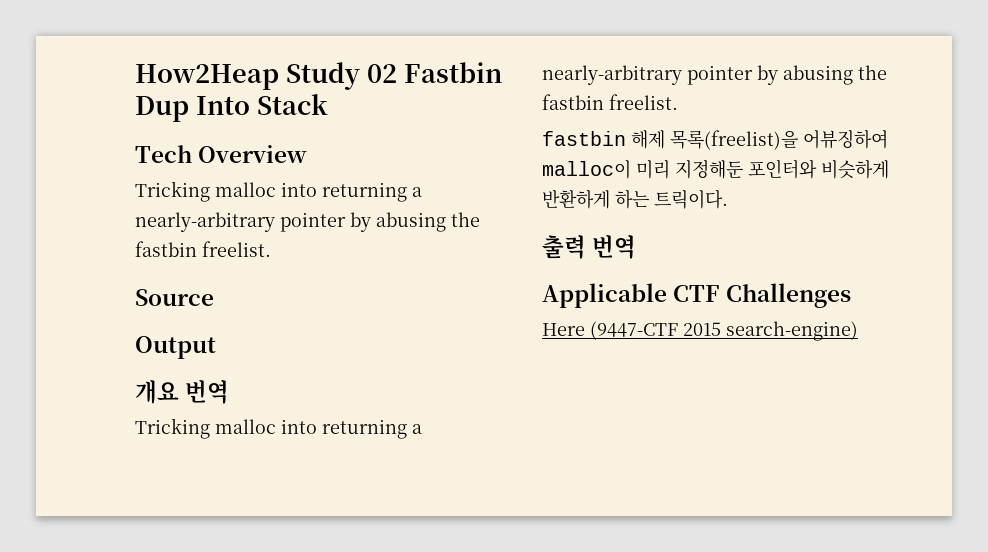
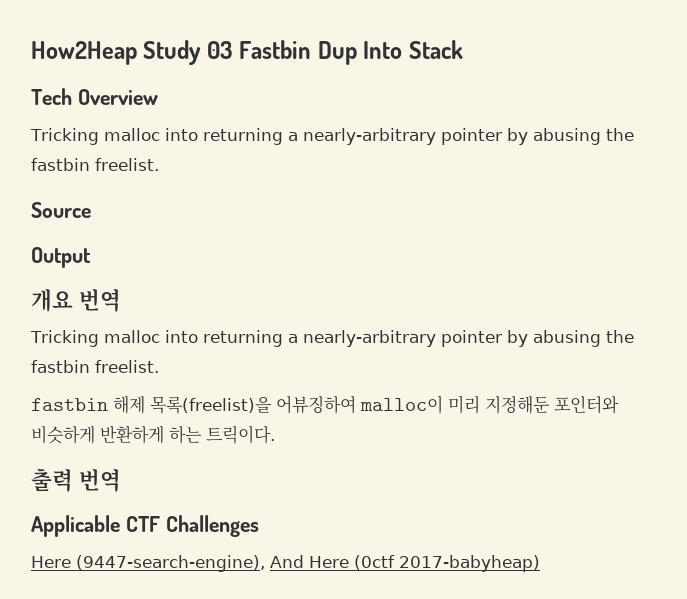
- How2Heap Study 02 Fastbin Dup Into Stack
+ How2Heap Study 03 Fastbin Dup Into Stack
- Here (9447-CTF 2015 search-engine)
+ Here (9447-search-engine), And Here (0ctf 2017-babyheap)

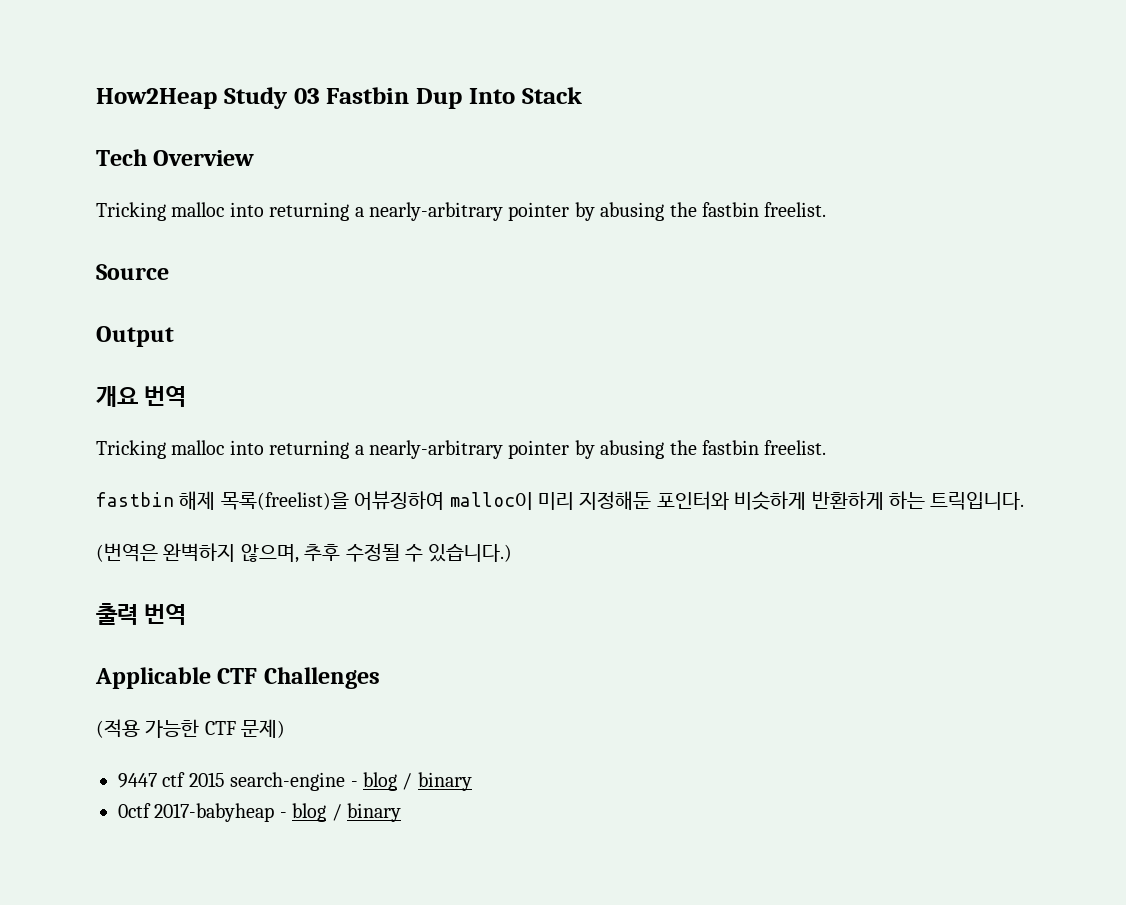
- fastbin 해제 목록(freelist)을 어뷰징하여 malloc이 미리 지정해둔 포인터와 비슷하게 반환하게 하는 트릭이다.
+ fastbin 해제 목록(freelist)을 어뷰징하여 malloc이 미리 지정해둔 포인터와 비슷하게 반환하게 하는 트릭입니다.
+ (번역은 완벽하지 않으며, 추후 수정될 수 있습니다.)
- Here (9447-search-engine), And Here (0ctf 2017-babyheap)
+ (적용 가능한 CTF 문제)
+ 9447 ctf 2015 search-engine - blog / binary
+ 0ctf 2017-babyheap - blog / binary

